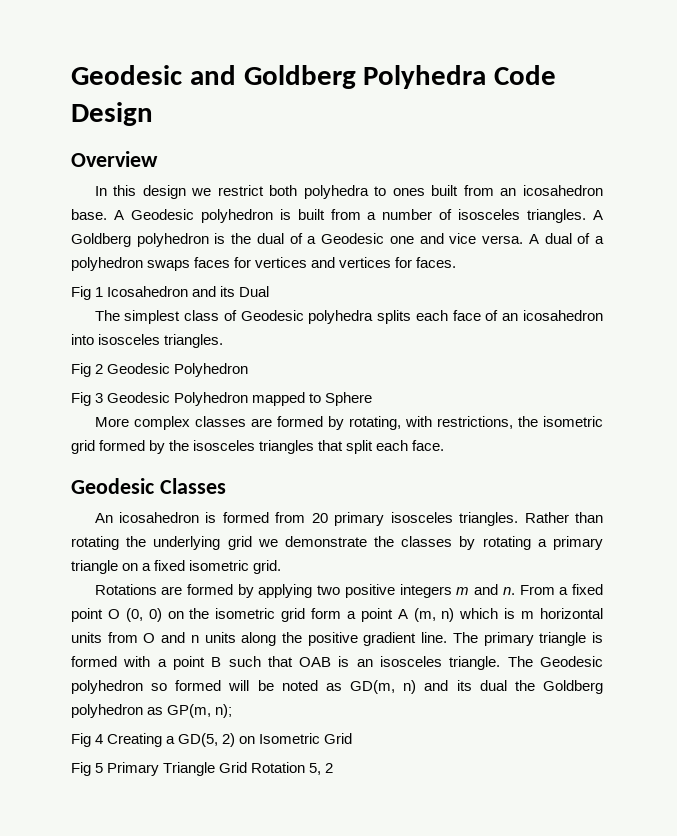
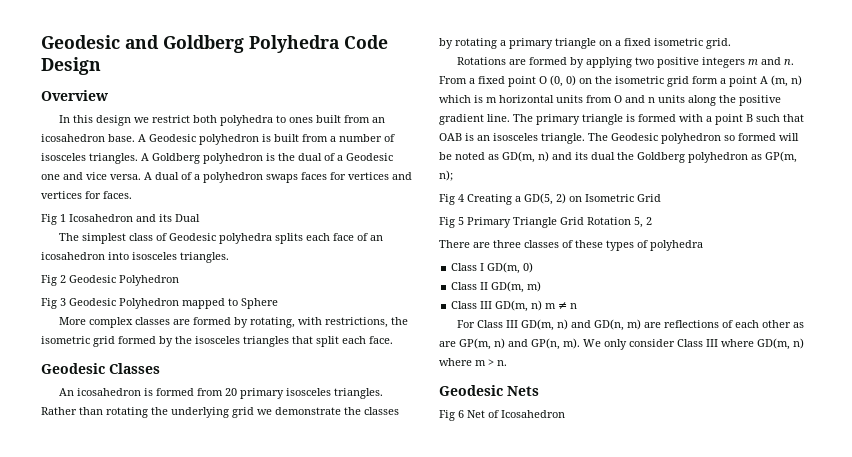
+ There are three classes of these types of polyhedra
+ Class I GD(m, 0)
+ Class II GD(m, m)
+ Class III GD(m, n) m ≠ n
+ For Class III GD(m, n) and GD(n, m) are reflections of each other as are GP(m, n) and GP(n, m). We only consider Class III where GD(m, n) where m > n.
+ Geodesic Nets
+ Fig 6 Net of Icosahedron

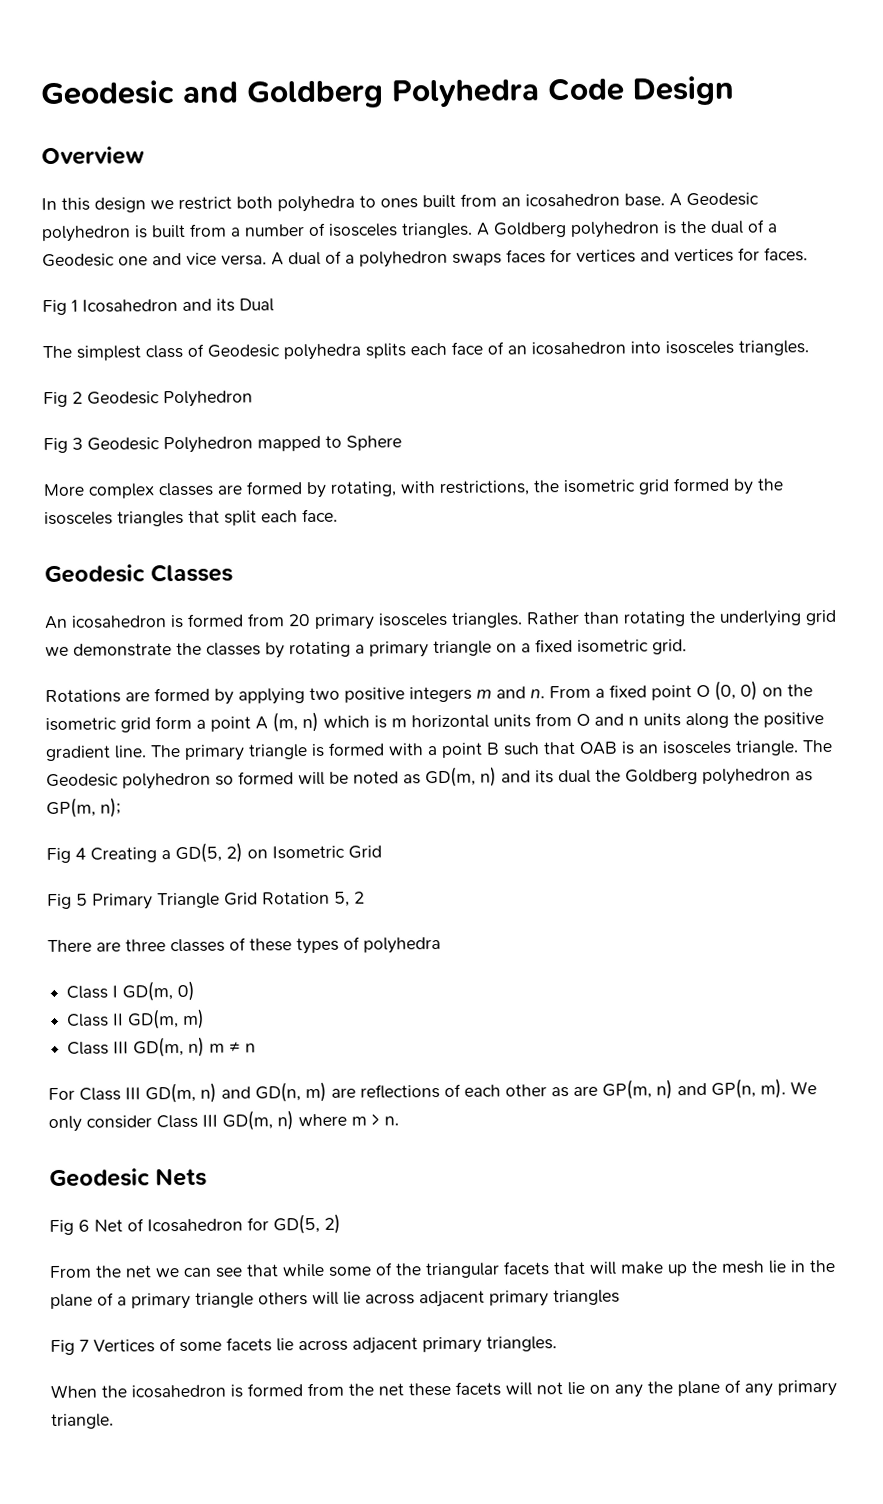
- We only consider Class III where GD(m, n) where m > n.
+ We only consider Class III GD(m, n) where m > n.
- Fig 6 Net of Icosahedron
+ Fig 6 Net of Icosahedron for GD(5, 2)
+ From the net we can see that while some of the triangular facets that will make up the mesh lie in the plane of a primary triangle others will lie across adjacent primary triangles
+ Fig 7 Vertices of some facets lie across adjacent primary triangles.
+ When the icosahedron is formed from the net these facets will not lie on any the plane of any primary triangle.

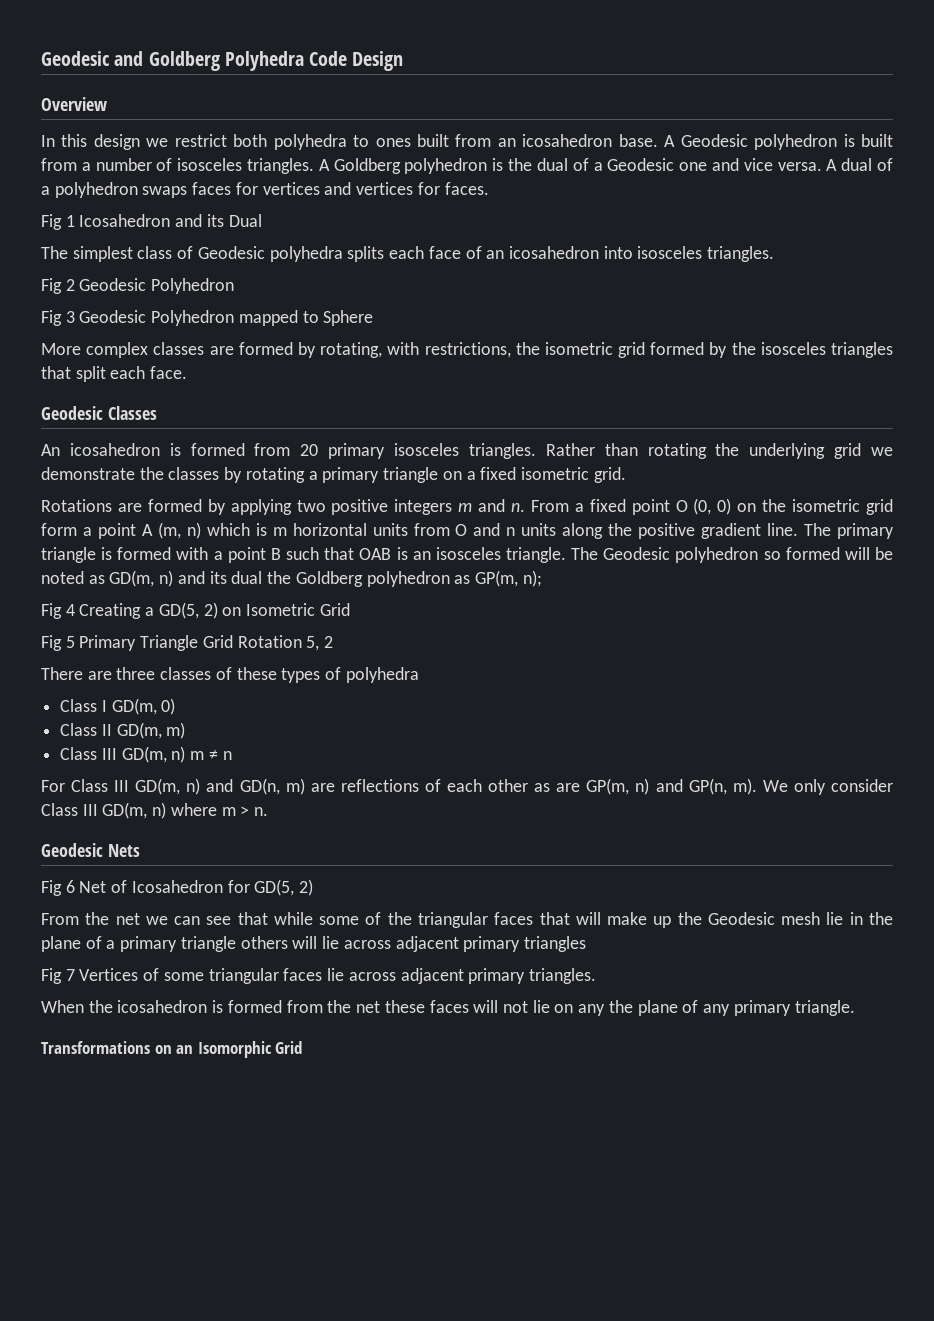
- From the net we can see that while some of the triangular facets that will make up the mesh lie in the plane of a primary triangle others will lie across adjacent primary triangles
+ From the net we can see that while some of the triangular faces that will make up the Geodesic mesh lie in the plane of a primary triangle others will lie across adjacent primary triangles
- Fig 7 Vertices of some facets lie across adjacent primary triangles.
+ Fig 7 Vertices of some triangular faces lie across adjacent primary triangles.
- When the icosahedron is formed from the net these facets will not lie on any the plane of any primary triangle.
+ When the icosahedron is formed from the net these faces will not lie on any the plane of any primary triangle.
+ Transformations on an Isomorphic Grid

